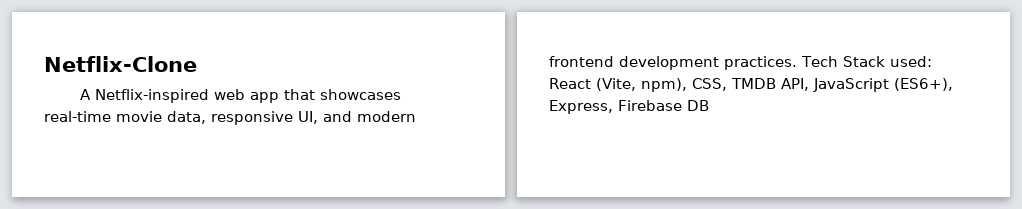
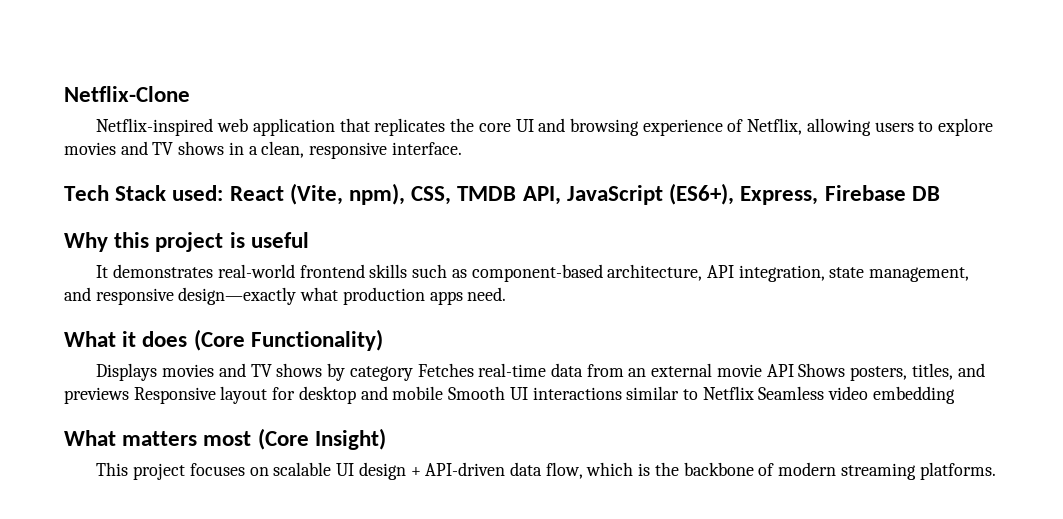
- A Netflix-inspired web app that showcases real-time movie data, responsive UI, and modern frontend development practices. Tech Stack used: React (Vite, npm), CSS, TMDB API, JavaScript (ES6+), Express, Firebase DB
+ Netflix-inspired web application that replicates the core UI and browsing experience of Netflix, allowing users to explore movies and TV shows in a clean, responsive interface.
+ Tech Stack used: React (Vite, npm), CSS, TMDB API, JavaScript (ES6+), Express, Firebase DB
+ Why this project is useful
+ It demonstrates real-world frontend skills such as component-based architecture, API integration, state management, and responsive design—exactly what production apps need.
+ What it does (Core Functionality)
+ Displays movies and TV shows by category Fetches real-time data from an external movie API Shows posters, titles, and previews Responsive layout for desktop and mobile Smooth UI interactions similar to Netflix Seamless video embedding
+ What matters most (Core Insight)
+ This project focuses on scalable UI design + API-driven data flow, which is the backbone of modern streaming platforms.

